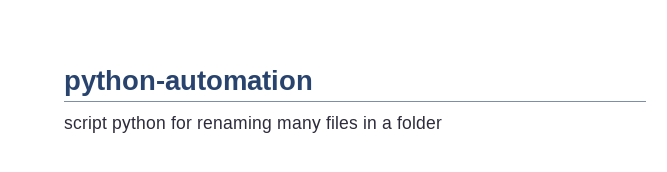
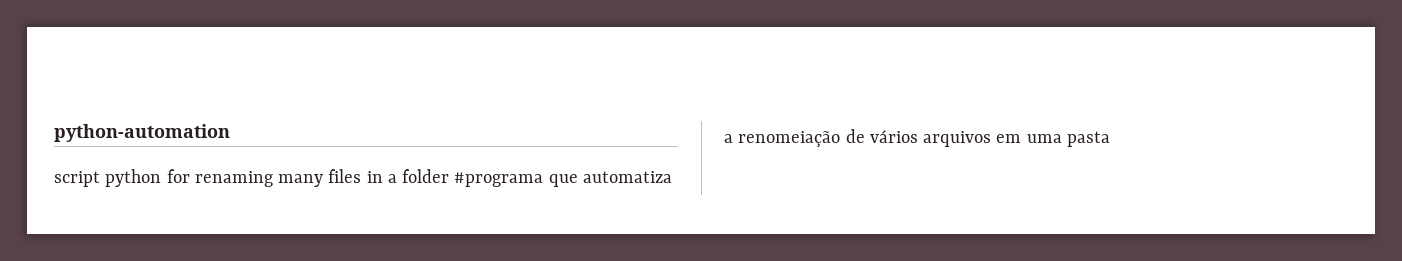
- script python for renaming many files in a folder
+ script python for renaming many files in a folder #programa que automatiza a renomeiação de vários arquivos em uma pasta

